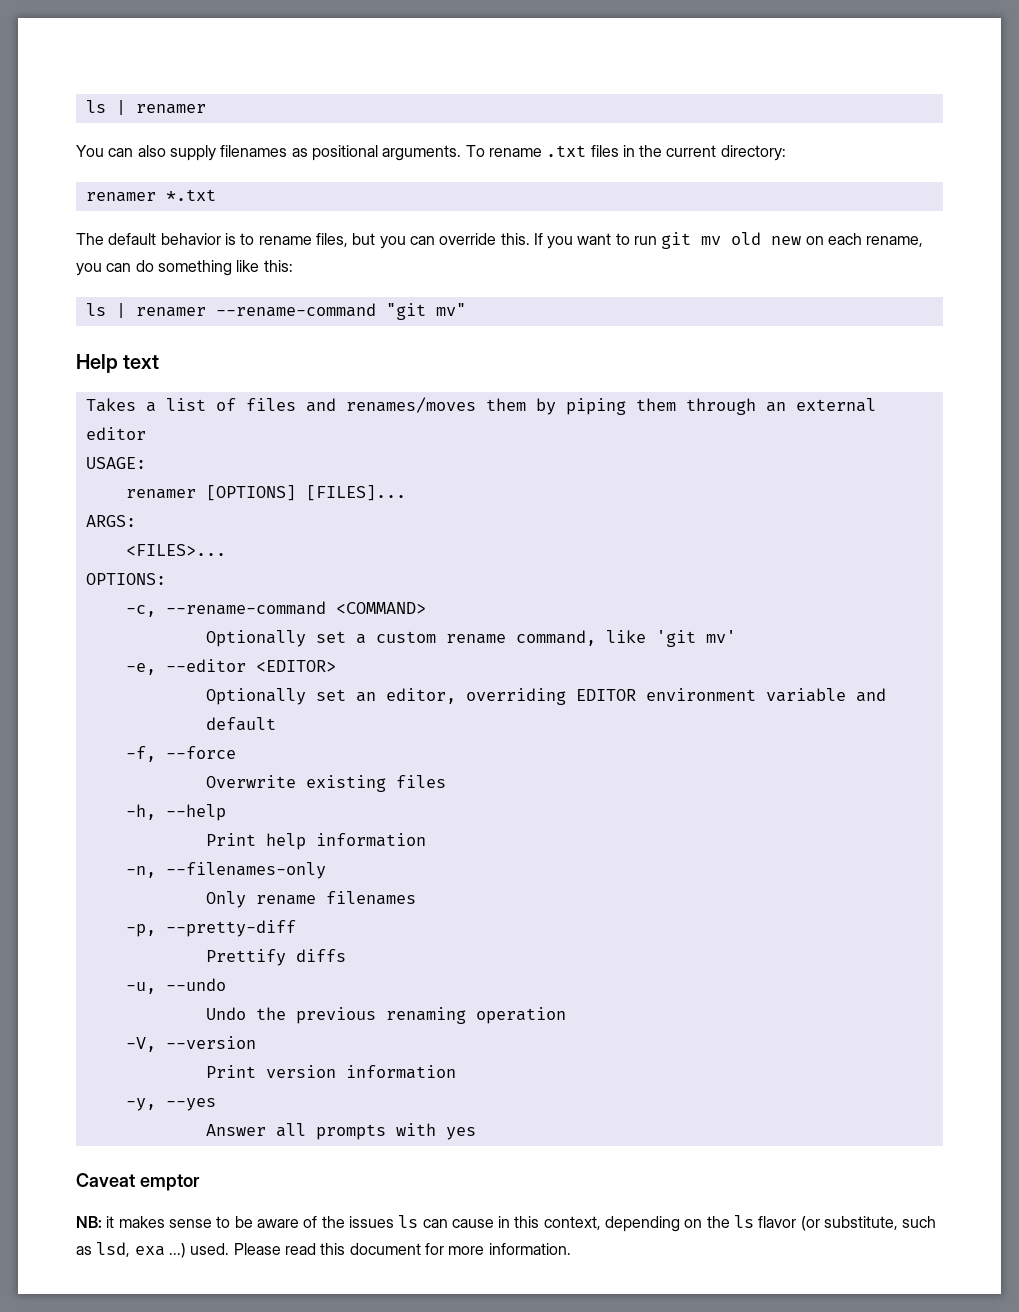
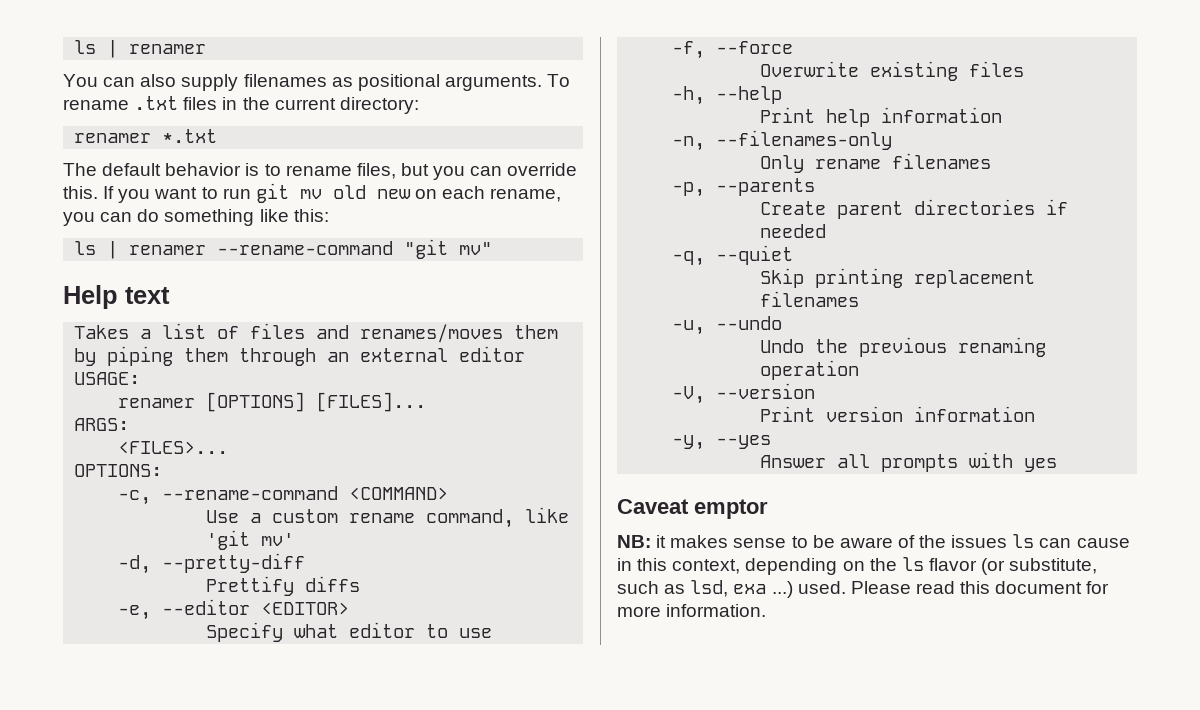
- Optionally set a custom rename command, like 'git mv'
+ Use a custom rename command, like 'git mv'
+ -d, --pretty-diff
+ Prettify diffs
- Optionally set an editor, overriding EDITOR environment variable and default
+ Specify what editor to use
- -p, --pretty-diff
- Prettify diffs
+ -p, --parents
+ Create parent directories if needed
+ -q, --quiet
+ Skip printing replacement filenames

